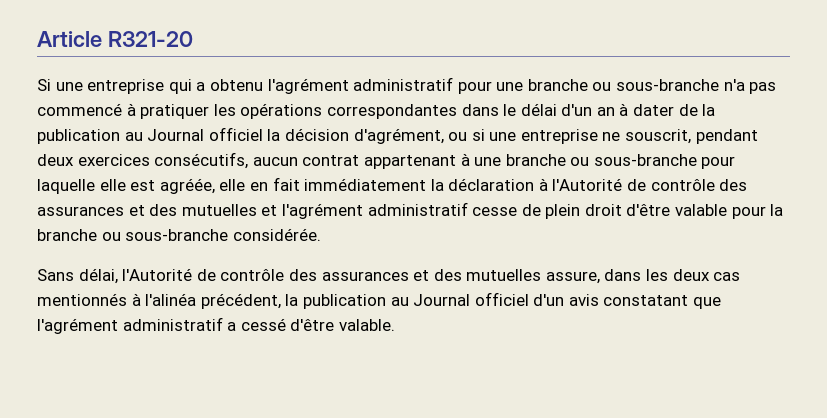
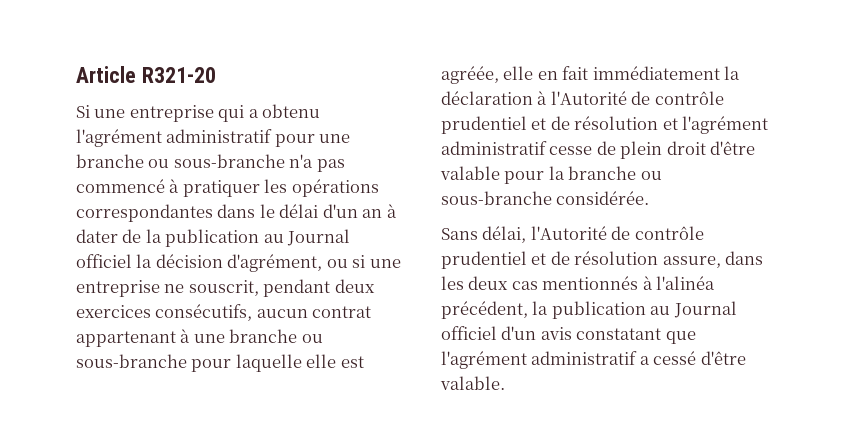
- Si une entreprise qui a obtenu l'agrément administratif pour une branche ou sous-branche n'a pas commencé à pratiquer les opérations correspondantes dans le délai d'un an à dater de la publication au Journal officiel la décision d'agrément, ou si une entreprise ne souscrit, pendant deux exercices consécutifs, aucun contrat appartenant à une branche ou sous-branche pour laquelle elle est agréée, elle en fait immédiatement la déclaration à l'Autorité de contrôle des assurances et des mutuelles et l'agrément administratif cesse de plein droit d'être valable pour la branche ou sous-branche considérée.
+ Si une entreprise qui a obtenu l'agrément administratif pour une branche ou sous-branche n'a pas commencé à pratiquer les opérations correspondantes dans le délai d'un an à dater de la publication au Journal officiel la décision d'agrément, ou si une entreprise ne souscrit, pendant deux exercices consécutifs, aucun contrat appartenant à une branche ou sous-branche pour laquelle elle est agréée, elle en fait immédiatement la déclaration à l'Autorité de contrôle prudentiel et de résolution et l'agrément administratif cesse de plein droit d'être valable pour la branche ou sous-branche considérée.
- Sans délai, l'Autorité de contrôle des assurances et des mutuelles assure, dans les deux cas mentionnés à l'alinéa précédent, la publication au Journal officiel d'un avis constatant que l'agrément administratif a cessé d'être valable.
+ Sans délai, l'Autorité de contrôle prudentiel et de résolution assure, dans les deux cas mentionnés à l'alinéa précédent, la publication au Journal officiel d'un avis constatant que l'agrément administratif a cessé d'être valable.

